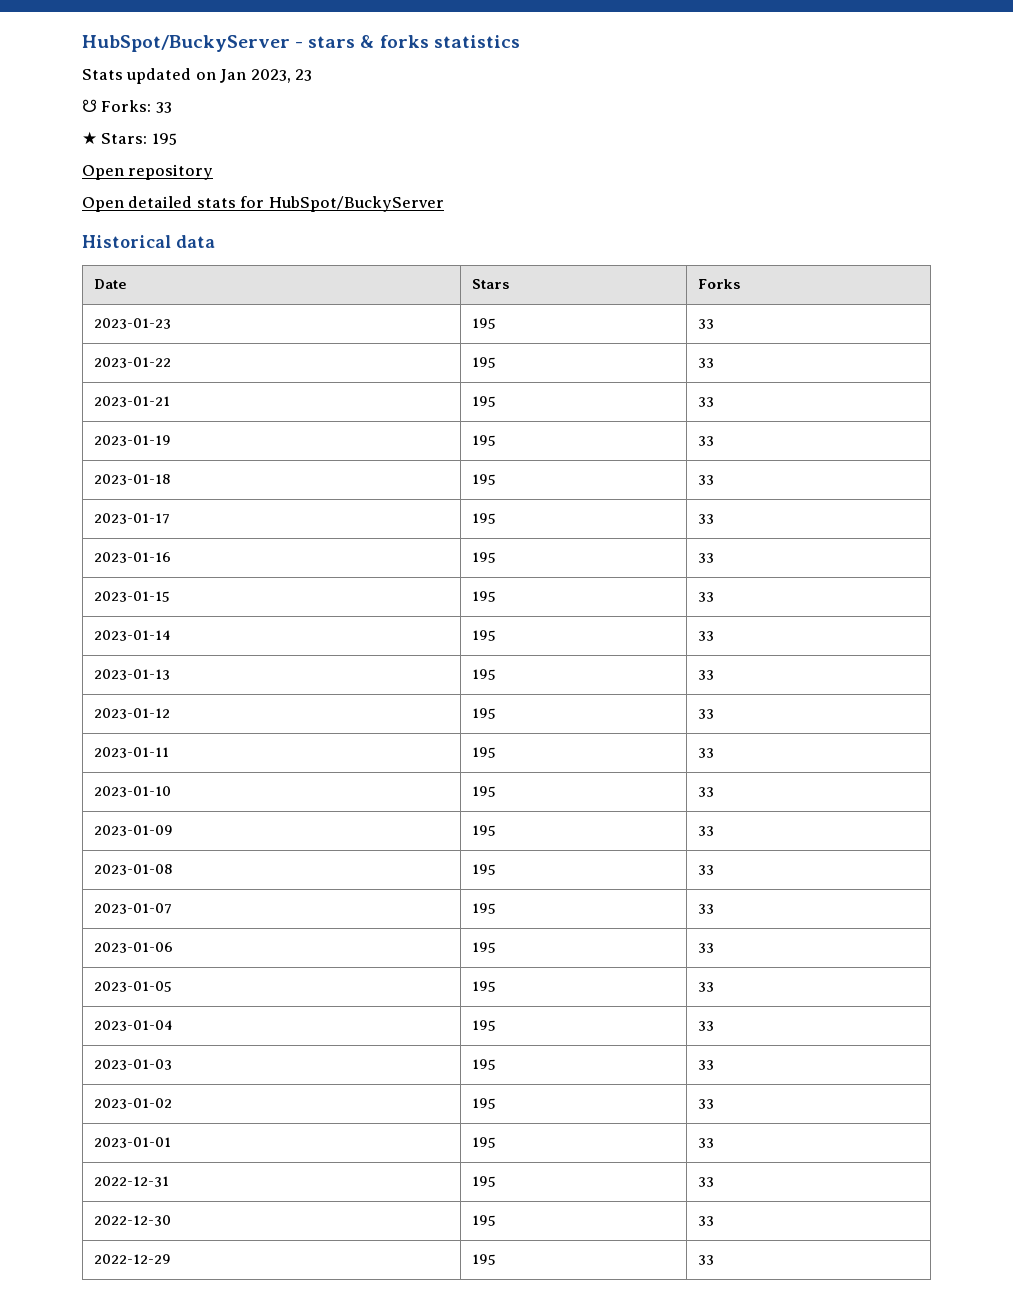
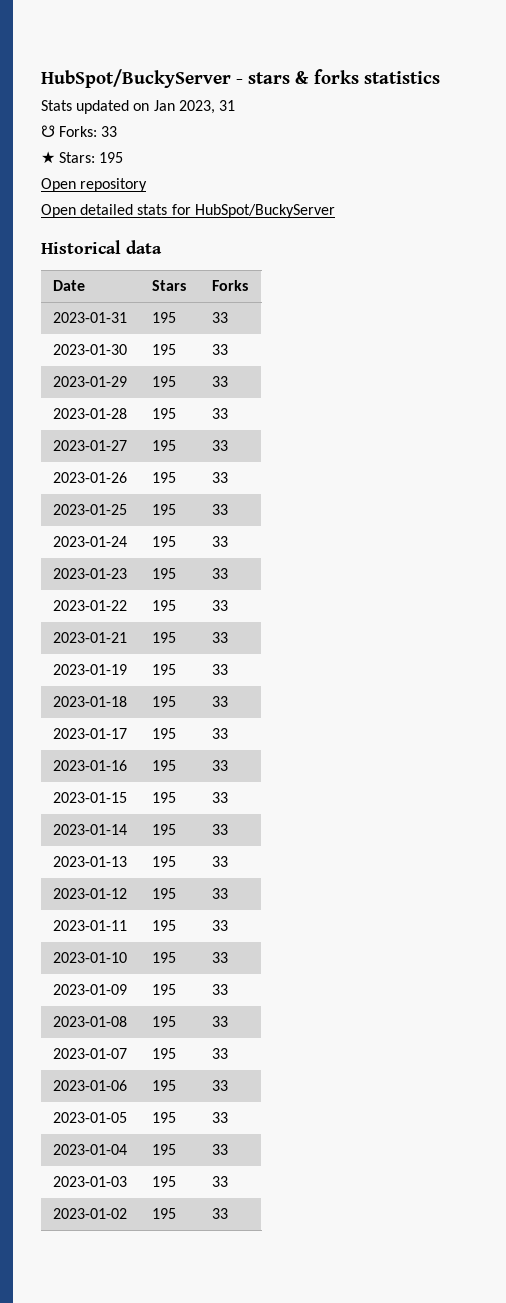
- Stats updated on Jan 2023, 23
+ Stats updated on Jan 2023, 31
+ 2023-01-31 | 195 | 33
+ 2023-01-30 | 195 | 33
+ 2023-01-29 | 195 | 33
+ 2023-01-28 | 195 | 33
+ 2023-01-27 | 195 | 33
+ 2023-01-26 | 195 | 33
+ 2023-01-25 | 195 | 33
+ 2023-01-24 | 195 | 33
- 2023-01-01 | 195 | 33
- 2022-12-31 | 195 | 33
- 2022-12-30 | 195 | 33
- 2022-12-29 | 195 | 33

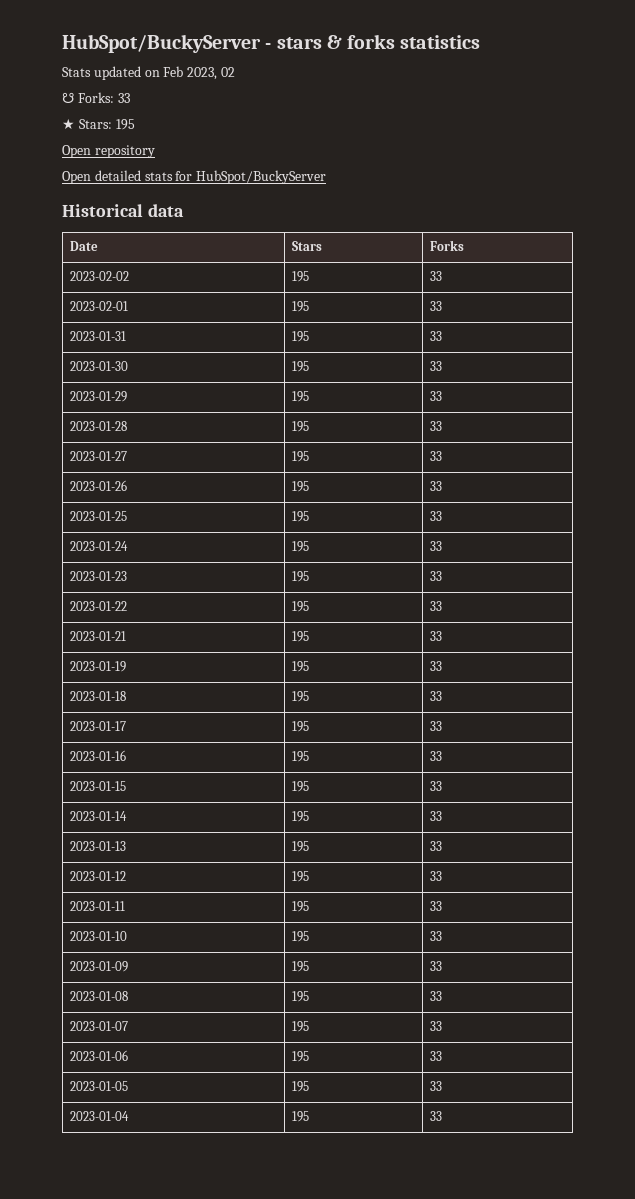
- Stats updated on Jan 2023, 31
+ Stats updated on Feb 2023, 02
+ 2023-02-02 | 195 | 33
+ 2023-02-01 | 195 | 33
- 2023-01-03 | 195 | 33
- 2023-01-02 | 195 | 33

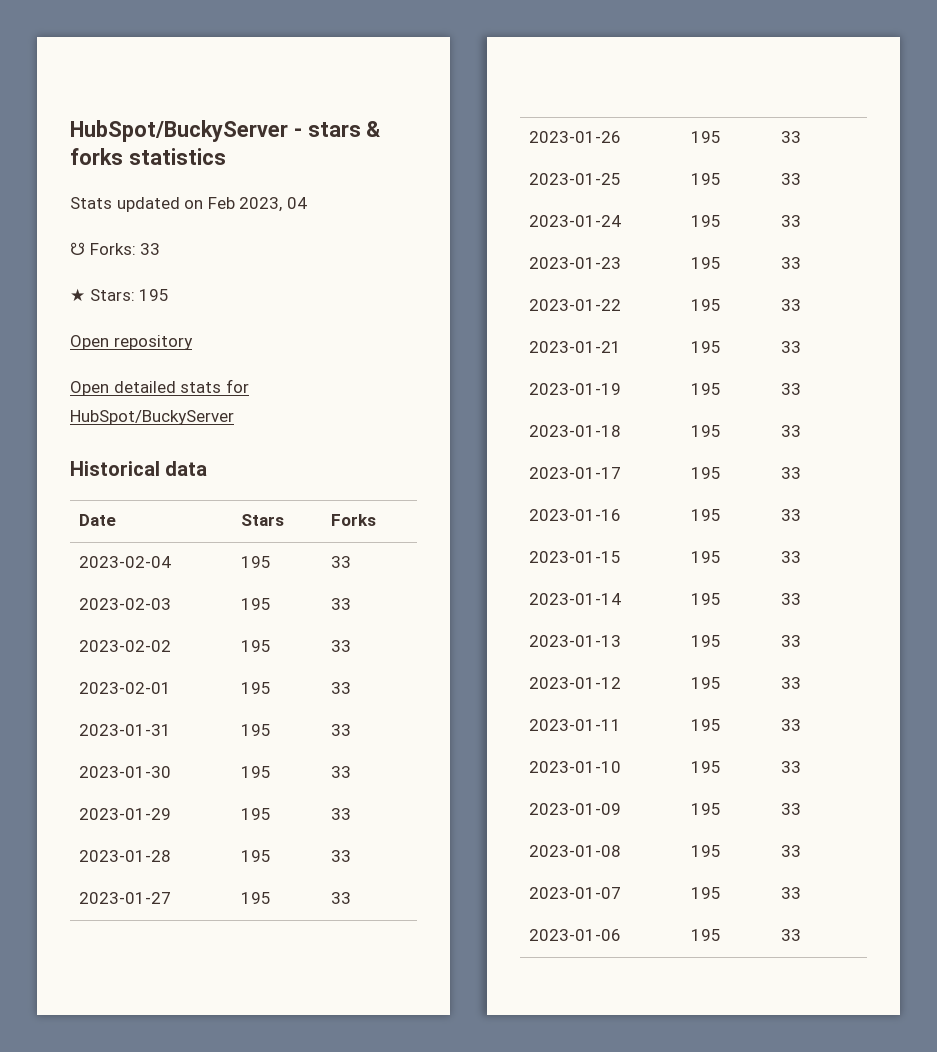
- Stats updated on Feb 2023, 02
+ Stats updated on Feb 2023, 04
+ 2023-02-04 | 195 | 33
+ 2023-02-03 | 195 | 33
- 2023-01-05 | 195 | 33
- 2023-01-04 | 195 | 33

